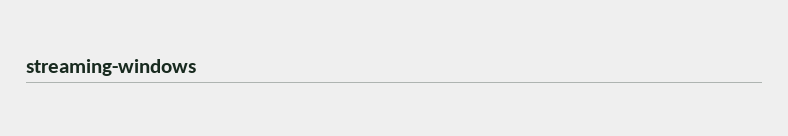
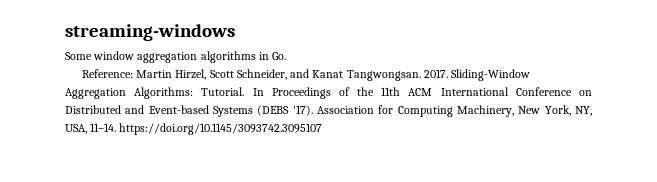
+ Some window aggregation algorithms in Go.
+ Reference: Martin Hirzel, Scott Schneider, and Kanat Tangwongsan. 2017. Sliding-Window Aggregation Algorithms: Tutorial. In Proceedings of the 11th ACM International Conference on Distributed and Event-based Systems (DEBS '17). Association for Computing Machinery, New York, NY, USA, 11–14. https://doi.org/10.1145/3093742.3095107

